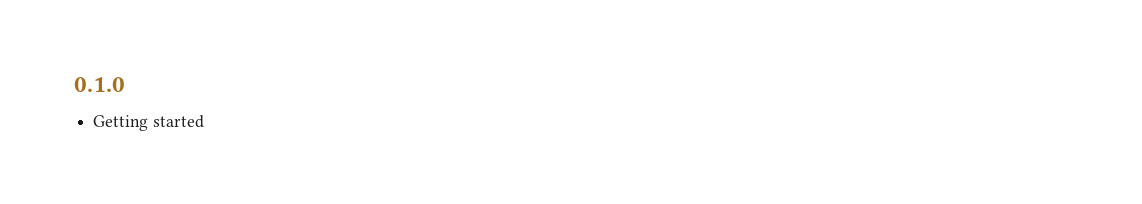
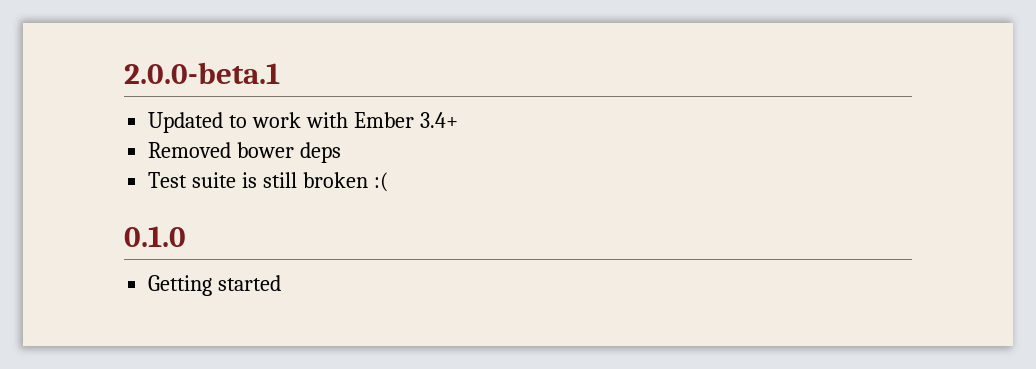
+ 2.0.0-beta.1
+ Updated to work with Ember 3.4+
+ Removed bower deps
+ Test suite is still broken :(

